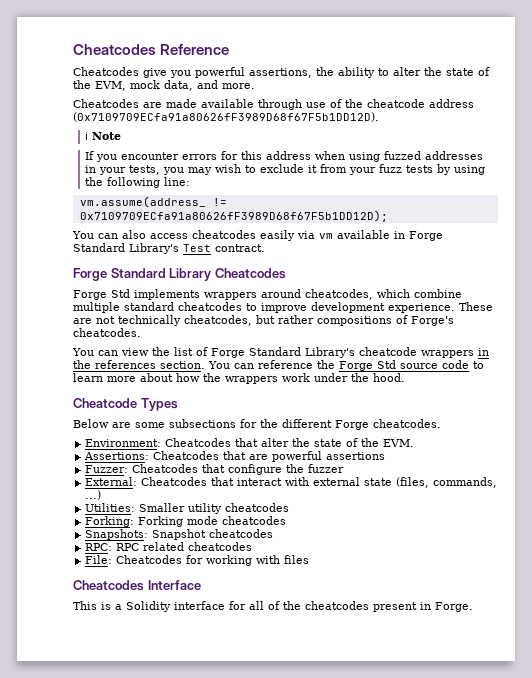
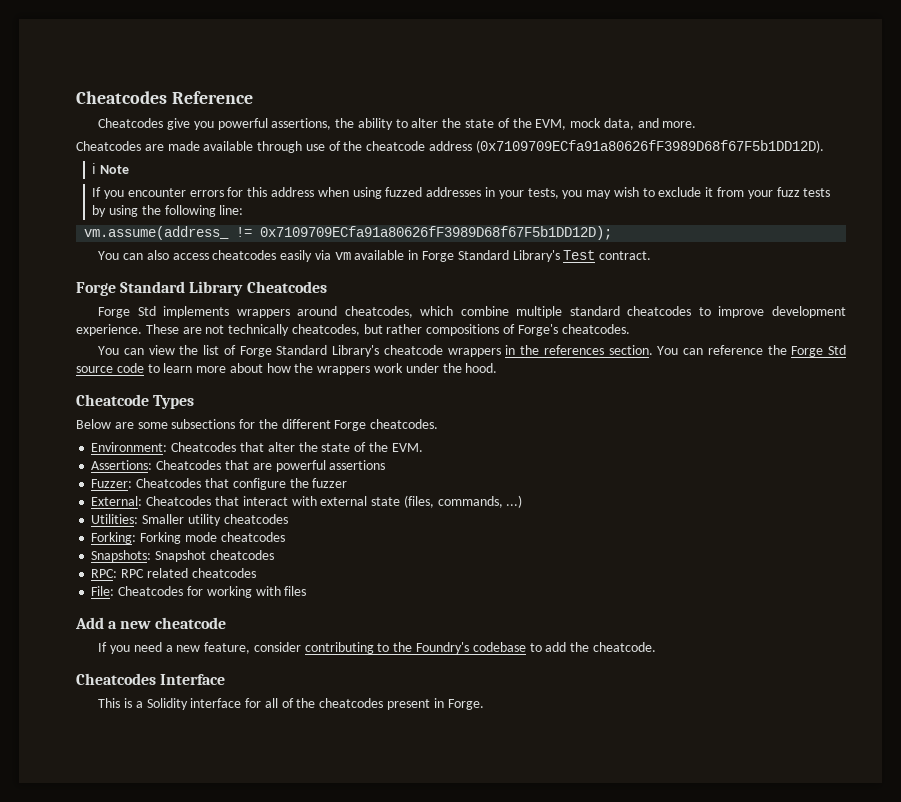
+ Add a new cheatcode
+ If you need a new feature, consider contributing to the Foundry's codebase to add the cheatcode.

